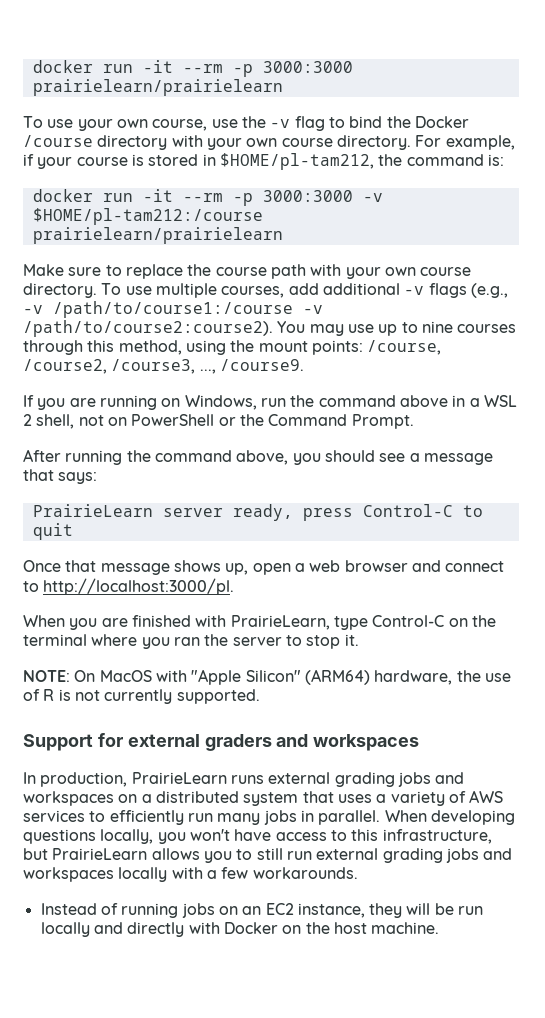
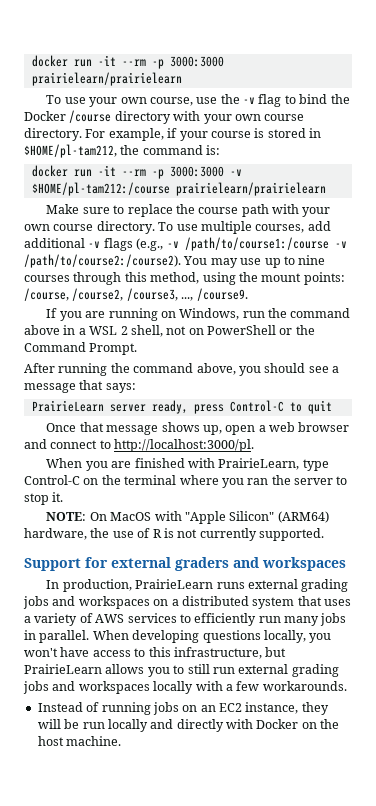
- To use multiple courses, add additional -v flags (e.g., -v /path/to/course1:/course -v /path/to/course2:course2).
+ To use multiple courses, add additional -v flags (e.g., -v /path/to/course1:/course -v /path/to/course2:/course2).

